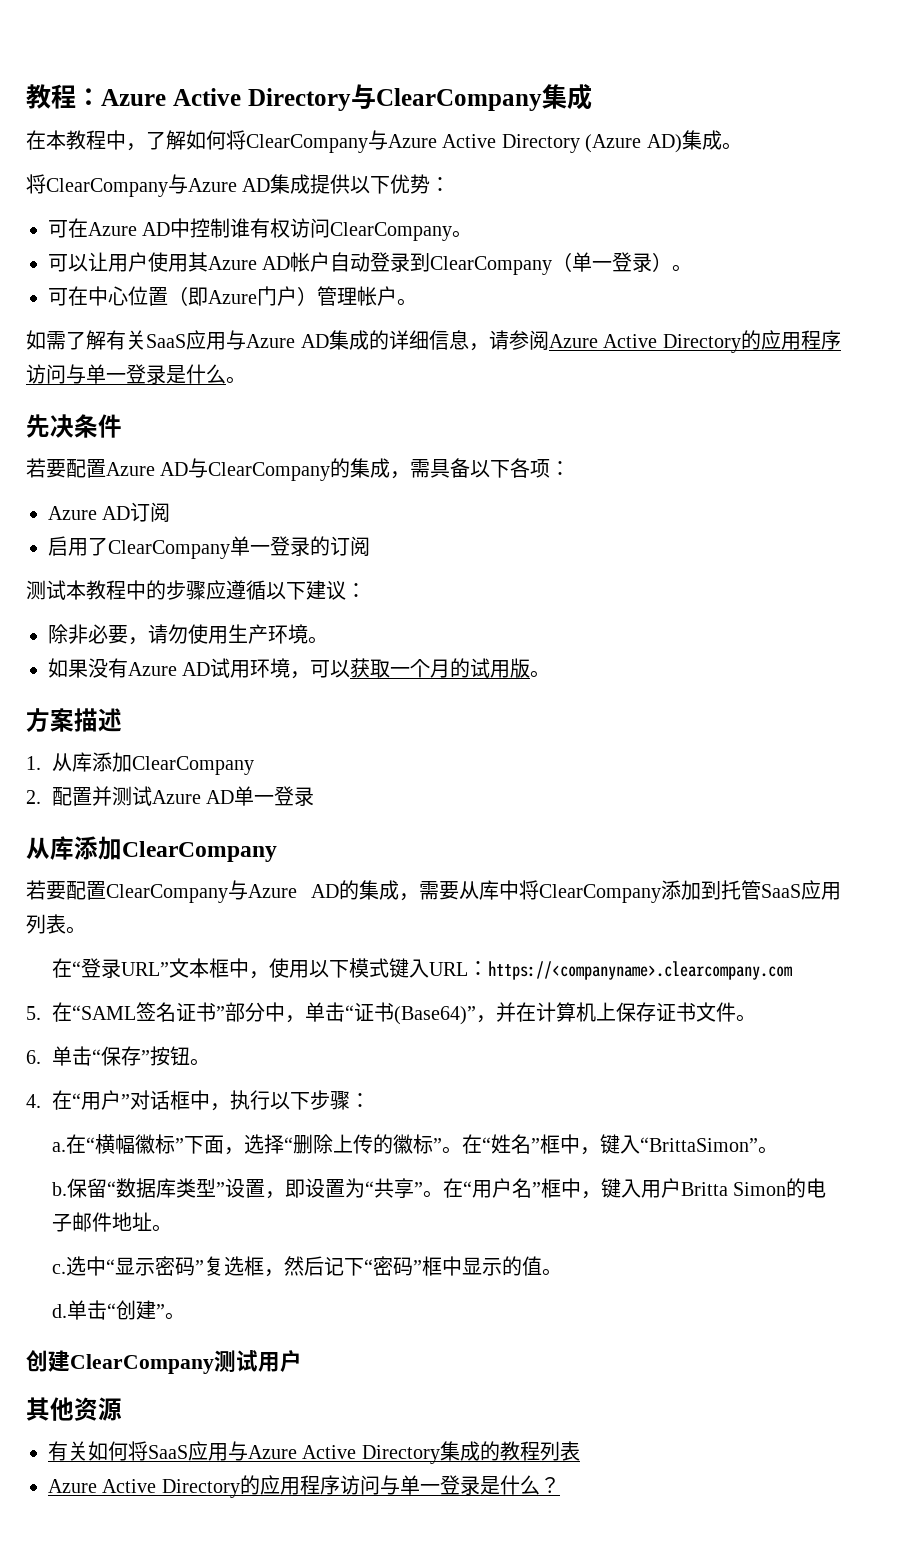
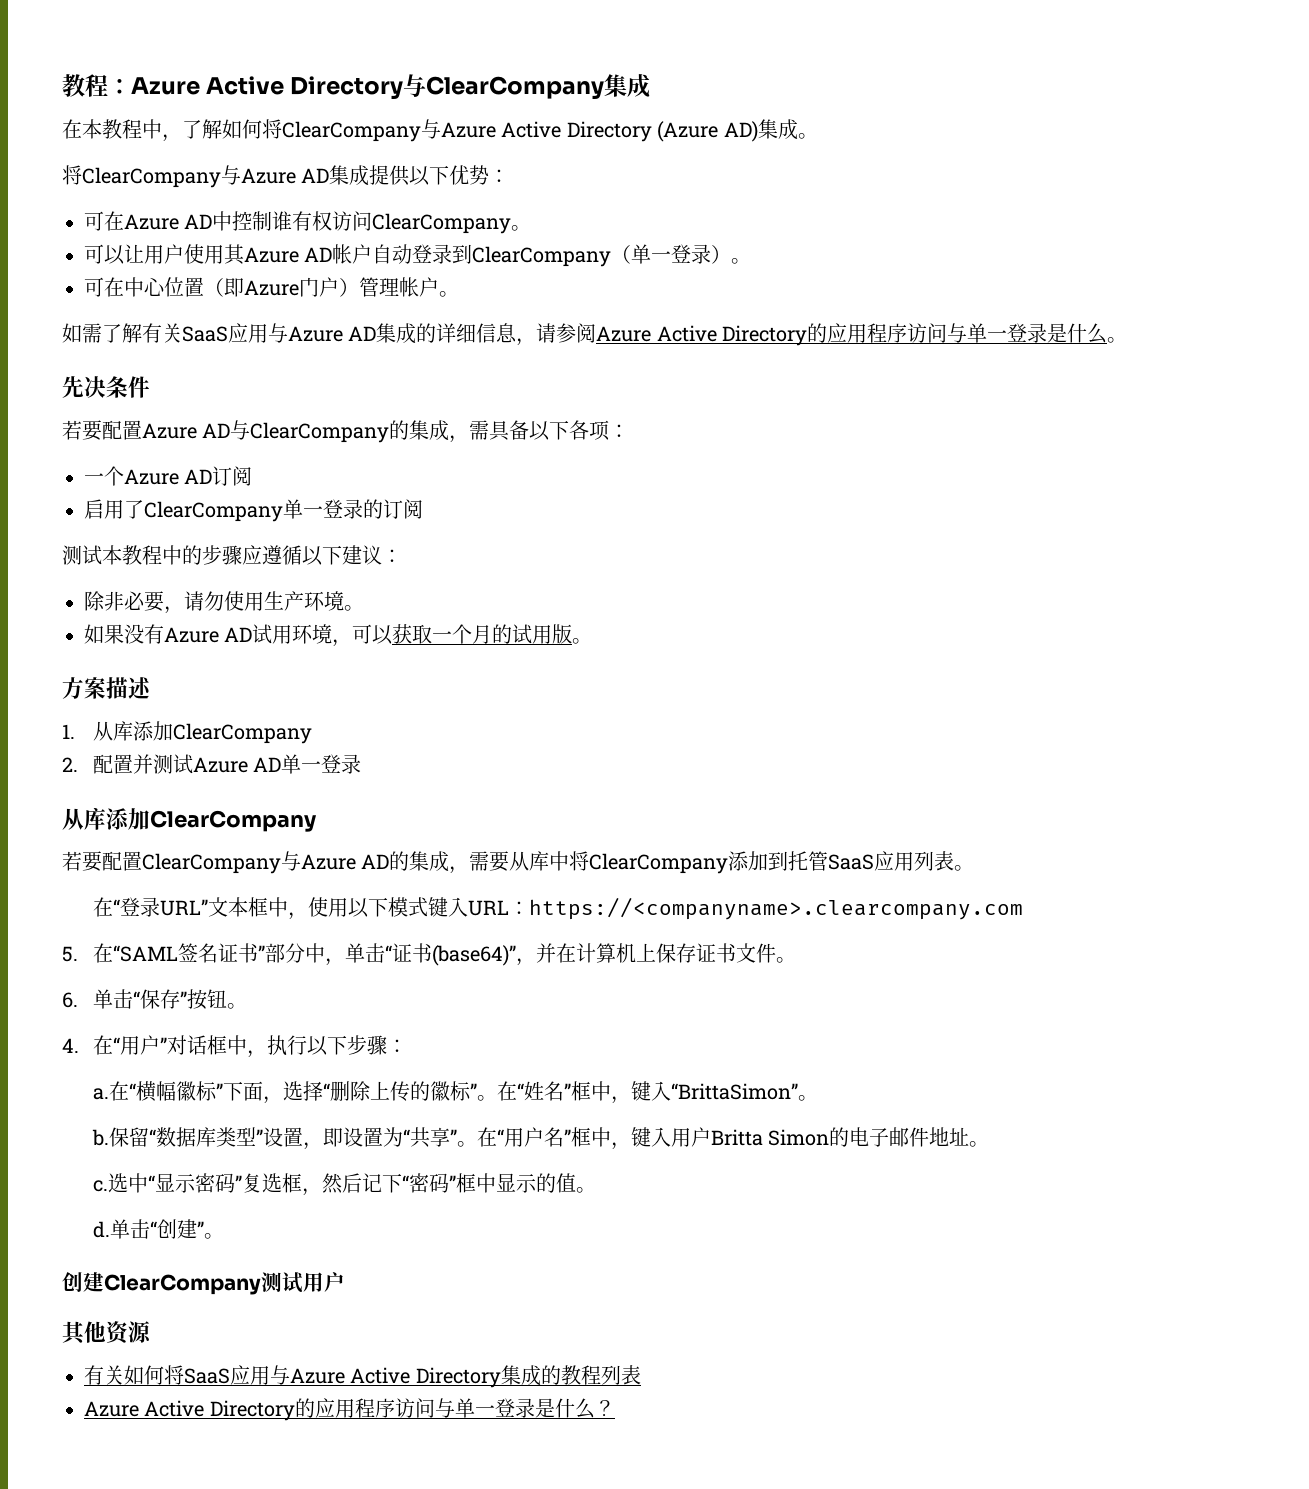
- Azure AD订阅
+ 一个Azure AD订阅
- 5.在“SAML签名证书”部分中，单击“证书(Base64)”，并在计算机上保存证书文件。
+ 5.在“SAML签名证书”部分中，单击“证书(base64)”，并在计算机上保存证书文件。

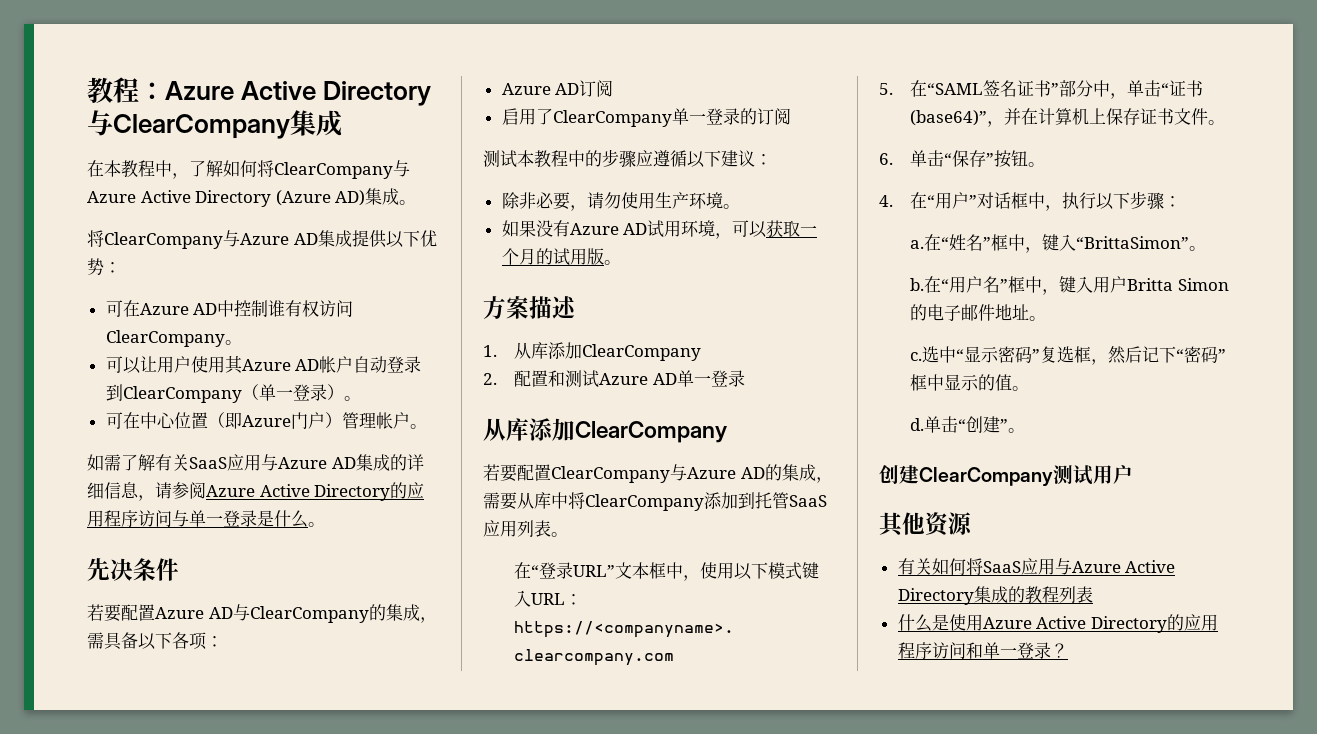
- 一个Azure AD订阅
+ Azure AD订阅
- 2.配置并测试Azure AD单一登录
+ 2.配置和测试Azure AD单一登录
- 在“横幅徽标”下面，选择“删除上传的徽标”。在“姓名”框中，键入“BrittaSimon”。
+ 在“姓名”框中，键入“BrittaSimon”。
- 保留“数据库类型”设置，即设置为“共享”。
- Azure Active Directory的应用程序访问与单一登录是什么？
+ 什么是使用Azure Active Directory的应用程序访问和单一登录？

